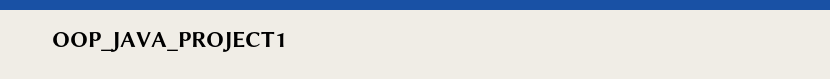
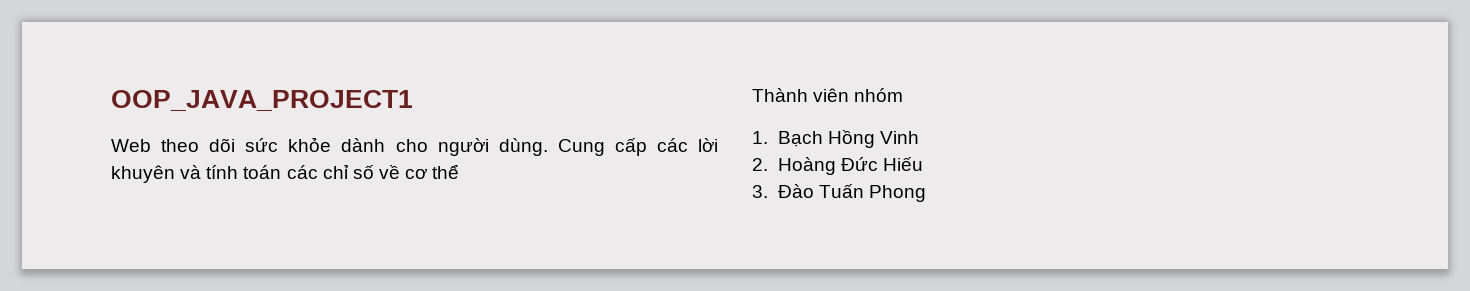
+ Web theo dõi sức khỏe dành cho người dùng. Cung cấp các lời khuyên và tính toán các chỉ số về cơ thể
+ Thành viên nhóm
+ 1. Bạch Hồng Vinh
+ 2. Hoàng Đức Hiếu
+ 3. Đào Tuấn Phong

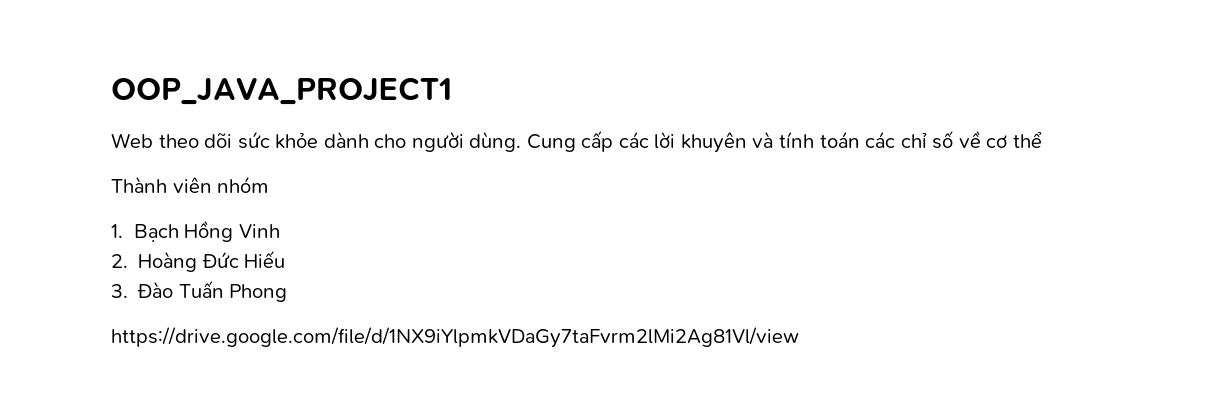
+ https://drive.google.com/file/d/1NX9iYlpmkVDaGy7taFvrm2lMi2Ag81Vl/view

